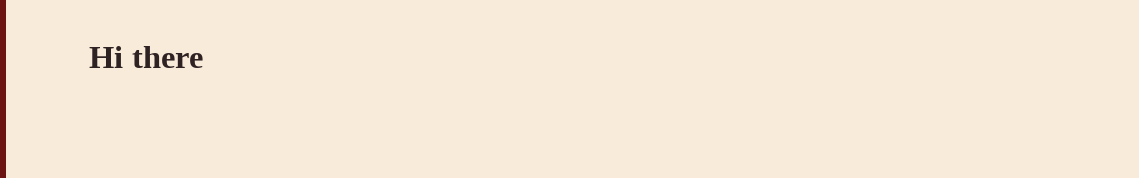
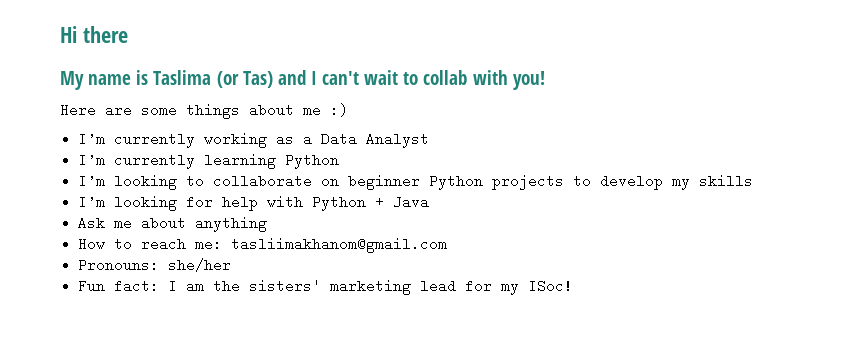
+ My name is Taslima (or Tas) and I can't wait to collab with you!
+ Here are some things about me :)
+ I’m currently working as a Data Analyst
+ I’m currently learning Python
+ I’m looking to collaborate on beginner Python projects to develop my skills
+ I’m looking for help with Python + Java
+ Ask me about anything
+ How to reach me: tasliimakhanom@gmail.com
+ Pronouns: she/her
+ Fun fact: I am the sisters' marketing lead for my ISoc!

